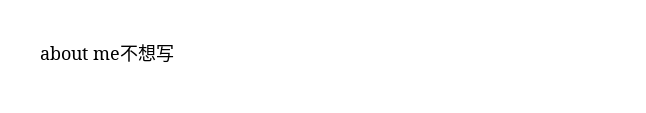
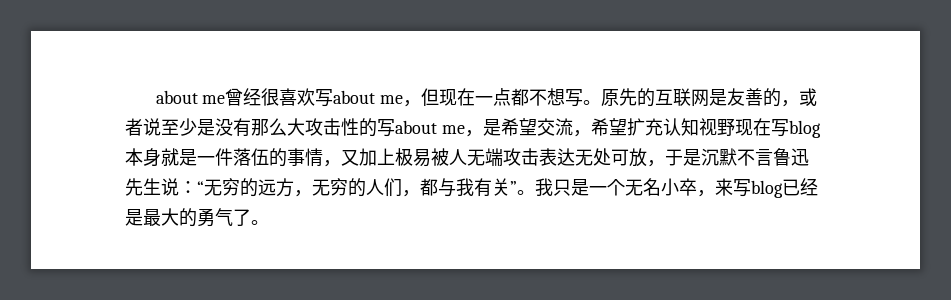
- about me不想写
+ about me曾经很喜欢写about me，但现在一点都不想写。原先的互联网是友善的，或者说至少是没有那么大攻击性的写about me，是希望交流，希望扩充认知视野现在写blog本身就是一件落伍的事情，又加上极易被人无端攻击表达无处可放，于是沉默不言鲁迅先生说：“无穷的远方，无穷的人们，都与我有关”。我只是一个无名小卒，来写blog已经是最大的勇气了。

